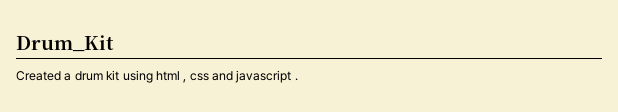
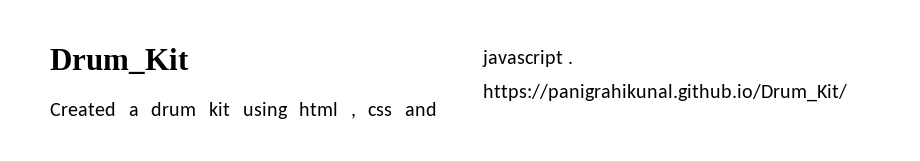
- Created a drum kit using html , css and javascript .
+ Created a drum kit using html , css and javascript . https://panigrahikunal.github.io/Drum_Kit/

